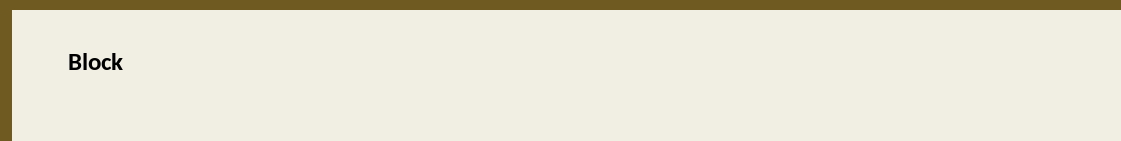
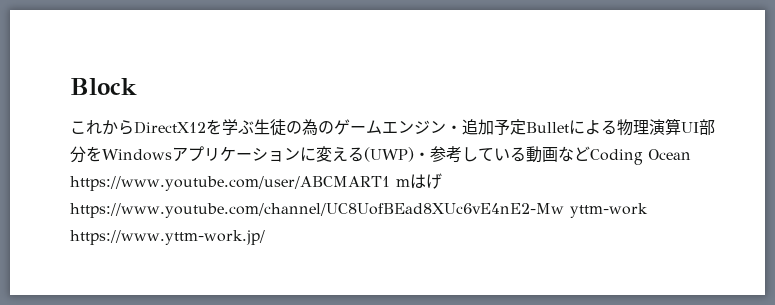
+ これからDirectX12を学ぶ生徒の為のゲームエンジン・追加予定Bulletによる物理演算UI部分をWindowsアプリケーションに変える(UWP)・参考している動画などCoding Ocean https://www.youtube.com/user/ABCMART1 mはげhttps://www.youtube.com/channel/UC8UofBEad8XUc6vE4nE2-Mw yttm-work https://www.yttm-work.jp/

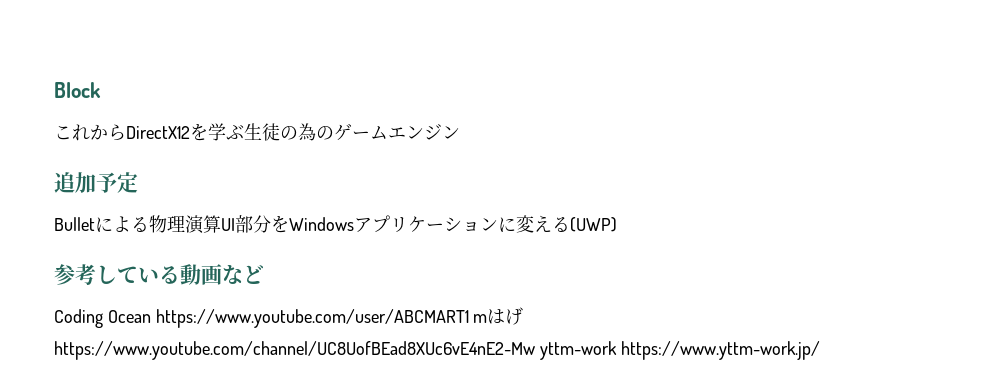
- これからDirectX12を学ぶ生徒の為のゲームエンジン・追加予定Bulletによる物理演算UI部分をWindowsアプリケーションに変える(UWP)・参考している動画などCoding Ocean https://www.youtube.com/user/ABCMART1 mはげhttps://www.youtube.com/channel/UC8UofBEad8XUc6vE4nE2-Mw yttm-work https://www.yttm-work.jp/
+ これからDirectX12を学ぶ生徒の為のゲームエンジン
+ 追加予定
+ Bulletによる物理演算UI部分をWindowsアプリケーションに変える(UWP)
+ 参考している動画など
+ Coding Ocean https://www.youtube.com/user/ABCMART1 mはげhttps://www.youtube.com/channel/UC8UofBEad8XUc6vE4nE2-Mw yttm-work https://www.yttm-work.jp/

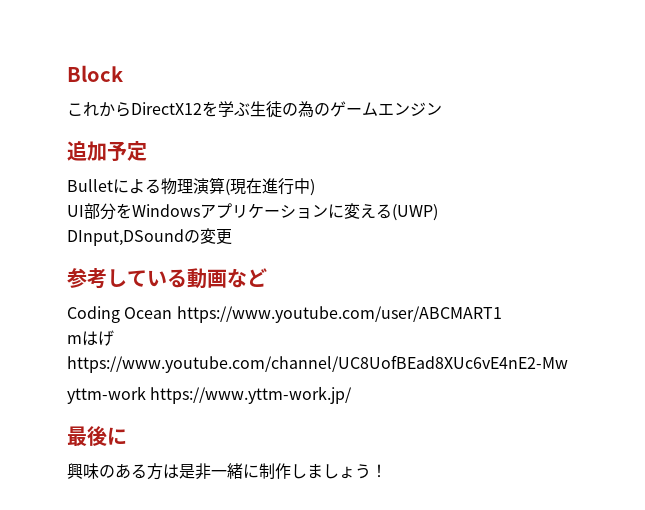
- Bulletによる物理演算UI部分をWindowsアプリケーションに変える(UWP)
+ Bulletによる物理演算(現在進行中)
+ UI部分をWindowsアプリケーションに変える(UWP)
+ DInput,DSoundの変更
- Coding Ocean https://www.youtube.com/user/ABCMART1 mはげhttps://www.youtube.com/channel/UC8UofBEad8XUc6vE4nE2-Mw yttm-work https://www.yttm-work.jp/
+ Coding Ocean https://www.youtube.com/user/ABCMART1
+ mはげhttps://www.youtube.com/channel/UC8UofBEad8XUc6vE4nE2-Mw
+ yttm-work https://www.yttm-work.jp/
+ 最後に
+ 興味のある方は是非一緒に制作しましょう！

